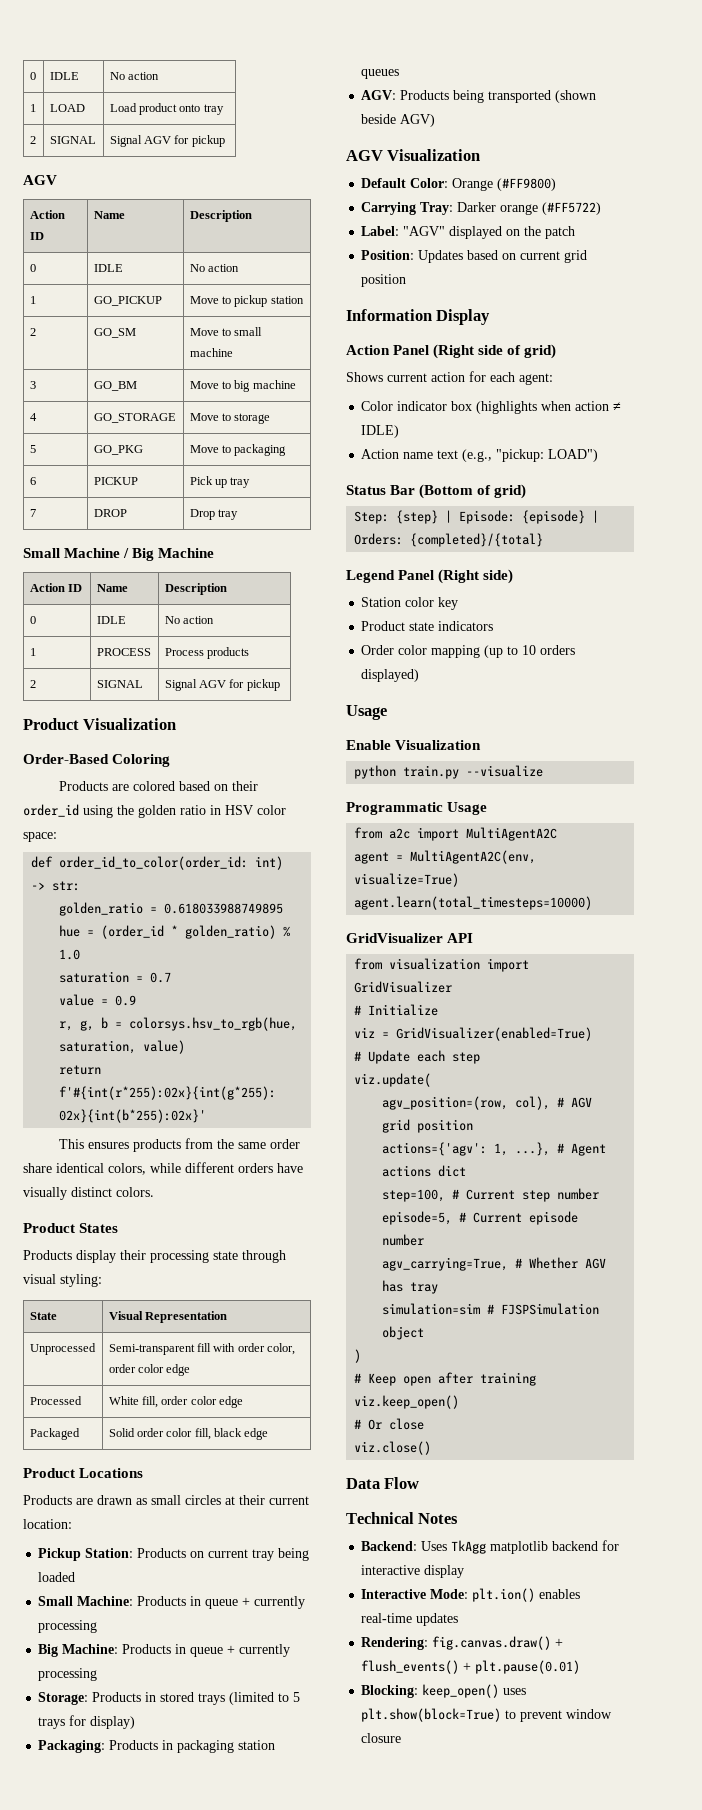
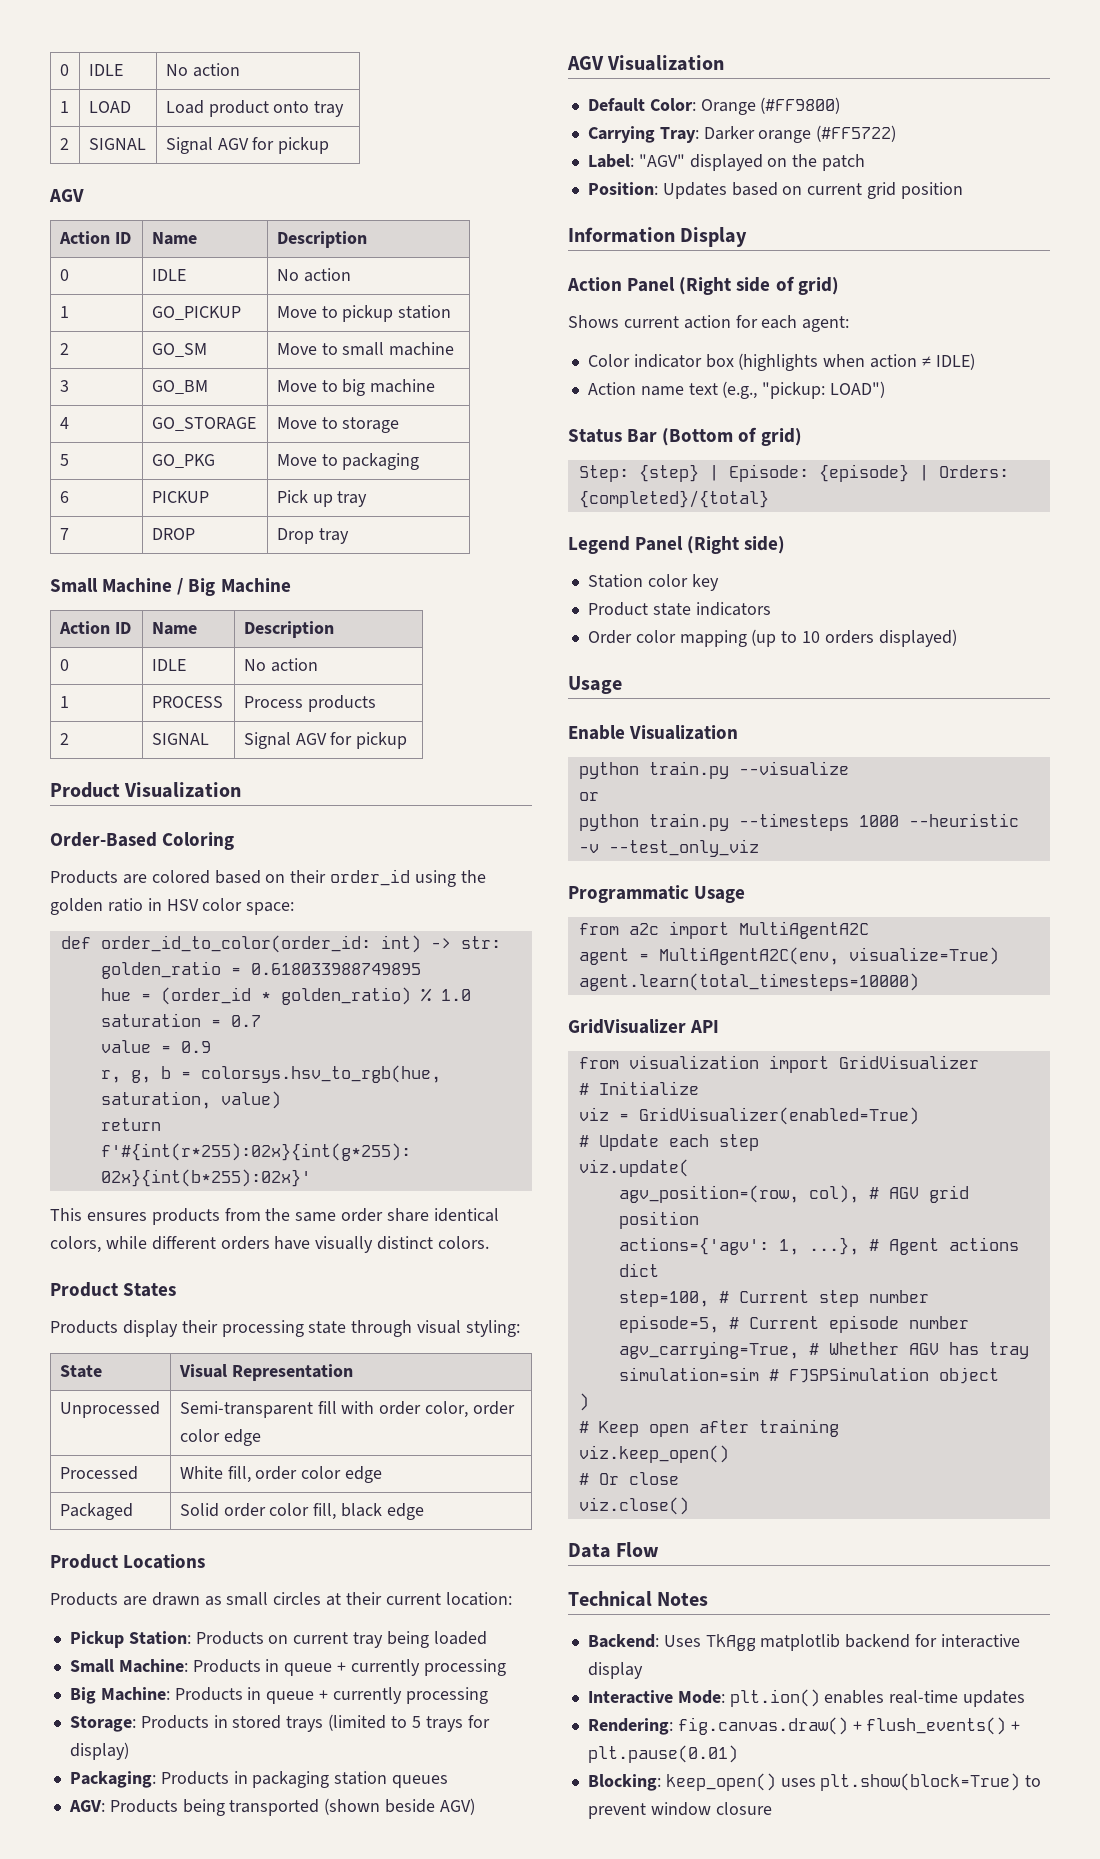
+ or
+ python train.py --timesteps 1000 --heuristic -v --test_only_viz

